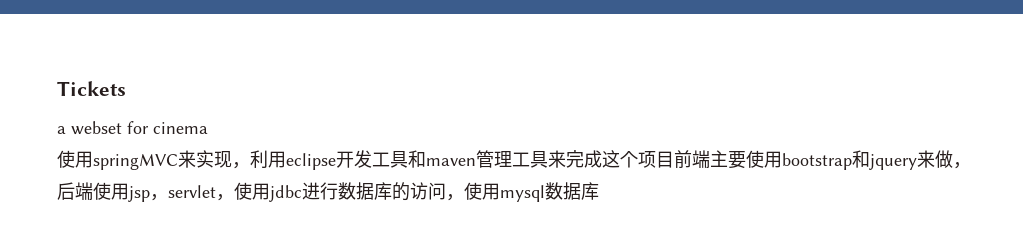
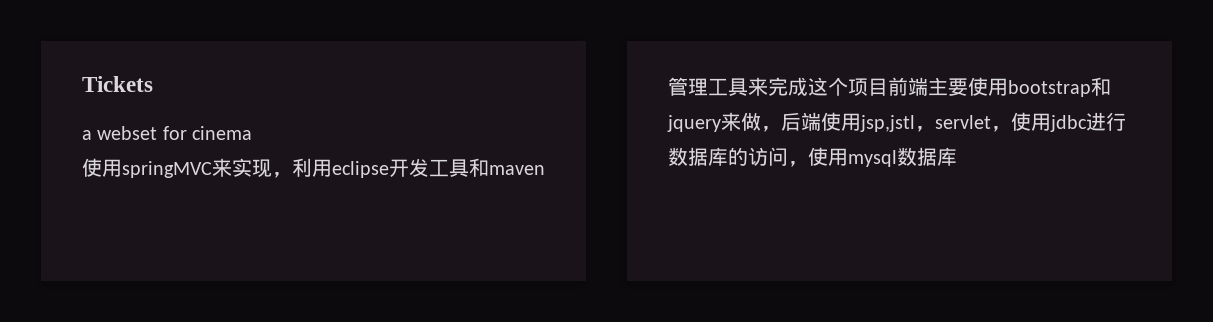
- 使用springMVC来实现，利用eclipse开发工具和maven管理工具来完成这个项目前端主要使用bootstrap和jquery来做，后端使用jsp，servlet，使用jdbc进行数据库的访问，使用mysql数据库
+ 使用springMVC来实现，利用eclipse开发工具和maven管理工具来完成这个项目前端主要使用bootstrap和jquery来做，后端使用jsp,jstl，servlet，使用jdbc进行数据库的访问，使用mysql数据库

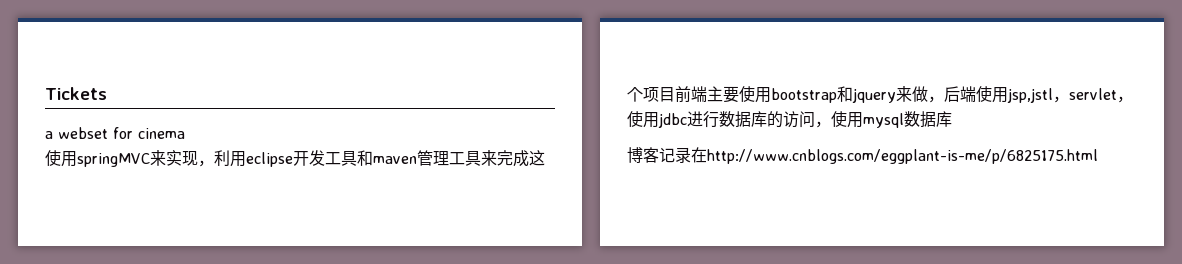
+ 博客记录在http://www.cnblogs.com/eggplant-is-me/p/6825175.html

